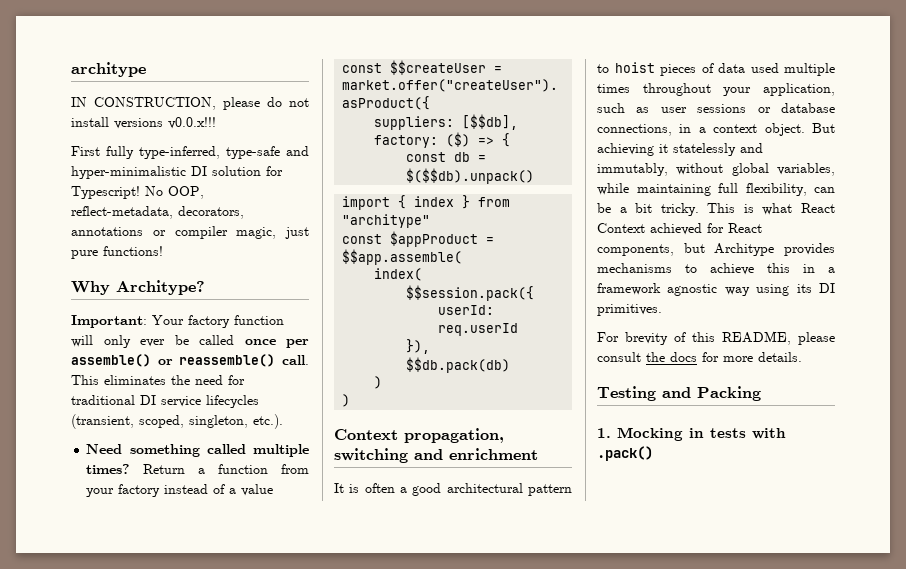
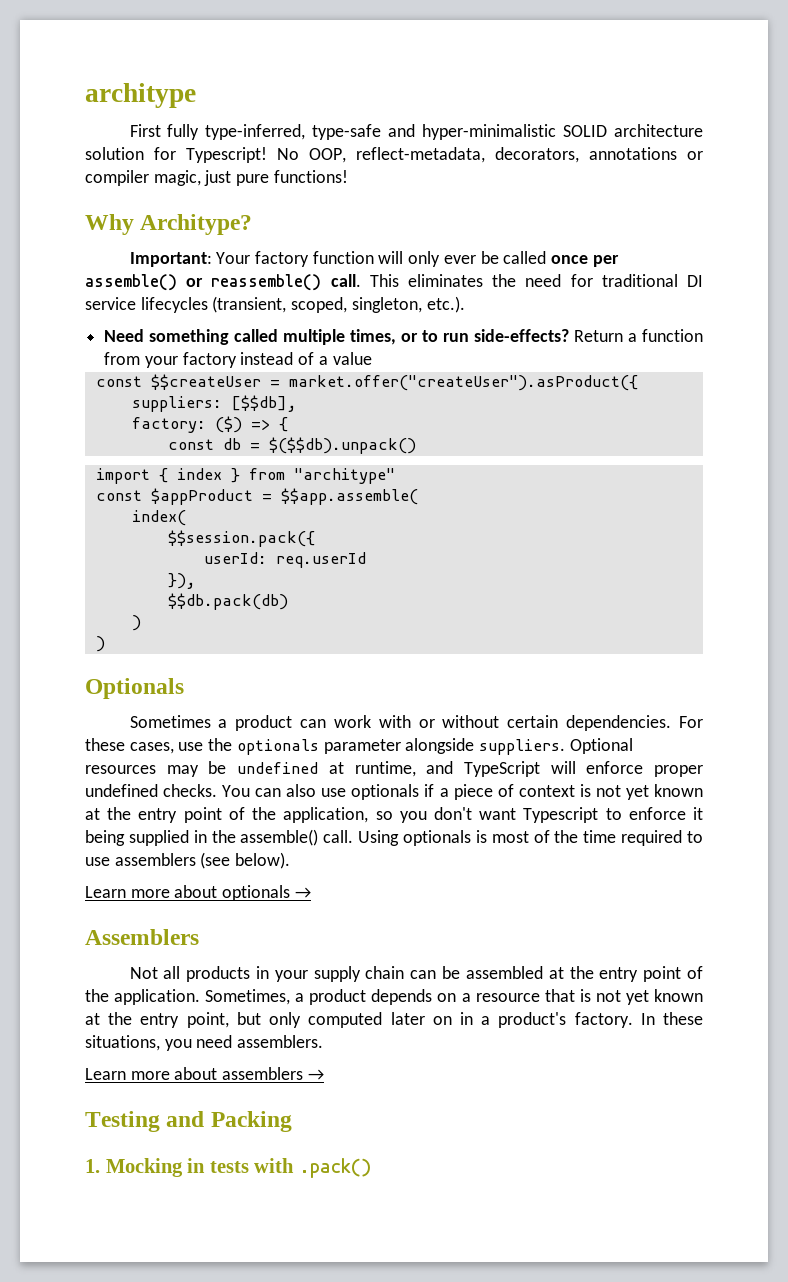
- IN CONSTRUCTION, please do not install versions v0.0.x!!!
- First fully type-inferred, type-safe and hyper-minimalistic DI solution for Typescript!
+ First fully type-inferred, type-safe and hyper-minimalistic SOLID architecture solution for Typescript!
- Need something called multiple times?
+ Need something called multiple times, or to run side-effects?
- Context propagation, switching and enrichment
- It is often a good architectural pattern to hoist pieces of data used multiple times throughout your application, such as user sessions or database connections, in a context object. But achieving it statelessly and immutably, without global variables, while maintaining full flexibility, can be a bit tricky. This is what React Context achieved for React components, but Architype provides mechanisms to achieve this in a framework agnostic way using its DI primitives.
- For brevity of this README, please consult the docs for more details.
+ Optionals
+ Sometimes a product can work with or without certain dependencies. For these cases, use the optionals parameter alongside suppliers. Optional resources may be undefined at runtime, and TypeScript will enforce proper undefined checks. You can also use optionals if a piece of context is not yet known at the entry point of the application, so you don't want Typescript to enforce it being supplied in the assemble() call. Using optionals is most of the time required to use assemblers (see below).
+ Learn more about optionals →
+ Assemblers
+ Not all products in your supply chain can be assembled at the entry point of the application. Sometimes, a product depends on a resource that is not yet known at the entry point, but only computed later on in a product's factory. In these situations, you need assemblers.
+ Learn more about assemblers →

